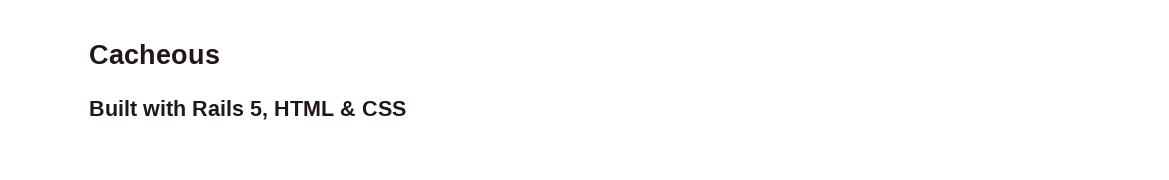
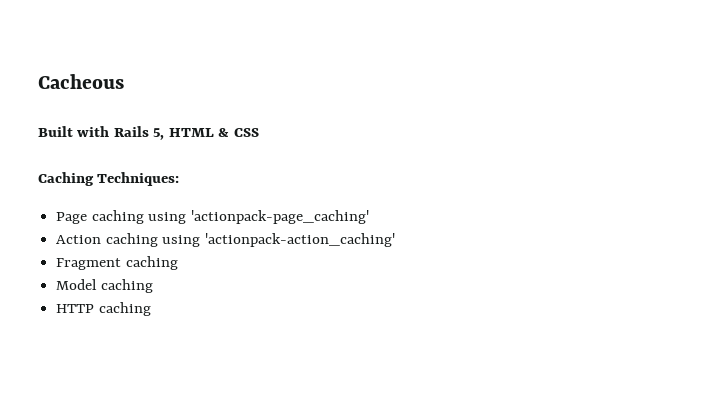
+ Caching Techniques:
+ Page caching using 'actionpack-page_caching'
+ Action caching using 'actionpack-action_caching'
+ Fragment caching
+ Model caching
+ HTTP caching

